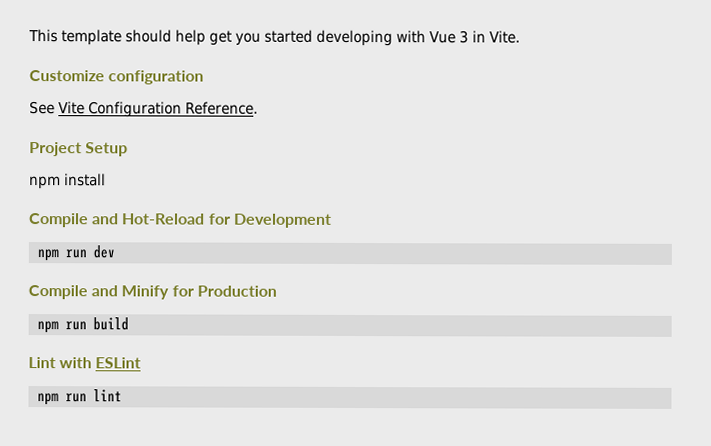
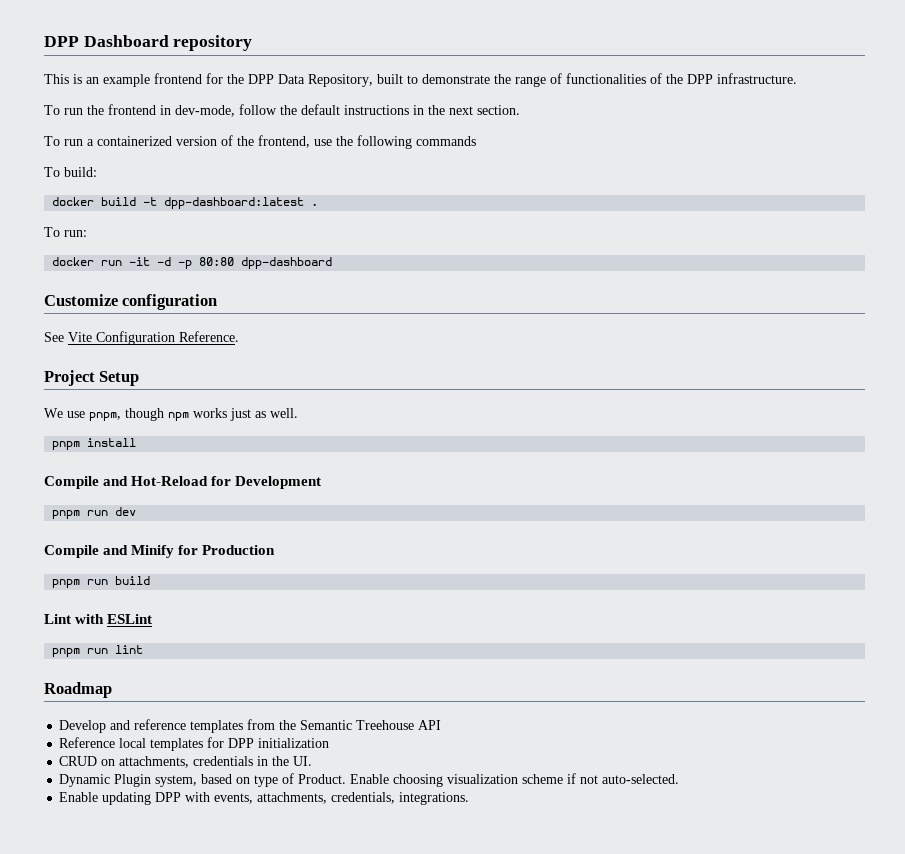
- This template should help get you started developing with Vue 3 in Vite.
+ DPP Dashboard repository
+ This is an example frontend for the DPP Data Repository, built to demonstrate the range of functionalities of the DPP infrastructure.
+ To run the frontend in dev-mode, follow the default instructions in the next section.
+ To run a containerized version of the frontend, use the following commands
+ To build:
+ docker build -t dpp-dashboard:latest .
+ To run:
+ docker run -it -d -p 80:80 dpp-dashboard
- npm install
+ We use pnpm, though npm works just as well.
+ pnpm install
- npm run dev
+ pnpm run dev
- npm run build
+ pnpm run build
- npm run lint
+ pnpm run lint
+ Roadmap
+ Develop and reference templates from the Semantic Treehouse API
+ Reference local templates for DPP initialization
+ CRUD on attachments, credentials in the UI.
+ Dynamic Plugin system, based on type of Product. Enable choosing visualization scheme if not auto-selected.
+ Enable updating DPP with events, attachments, credentials, integrations.

